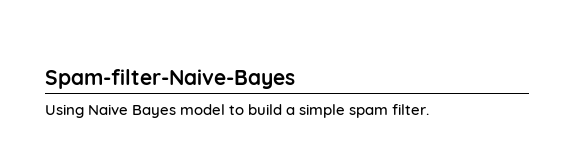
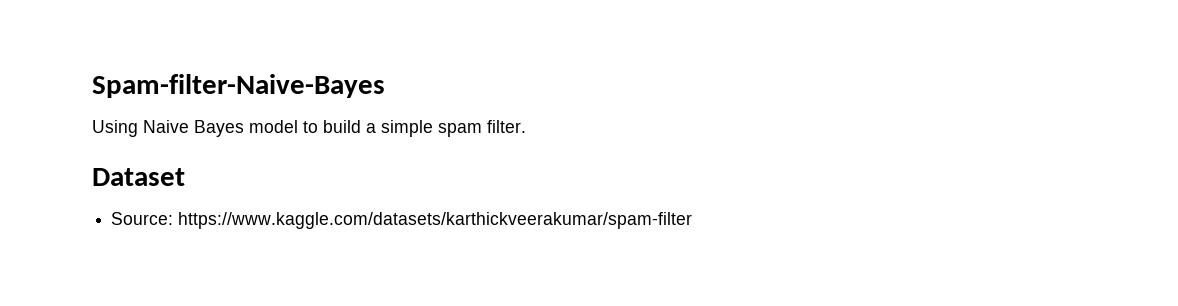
+ Dataset
+ Source: https://www.kaggle.com/datasets/karthickveerakumar/spam-filter

